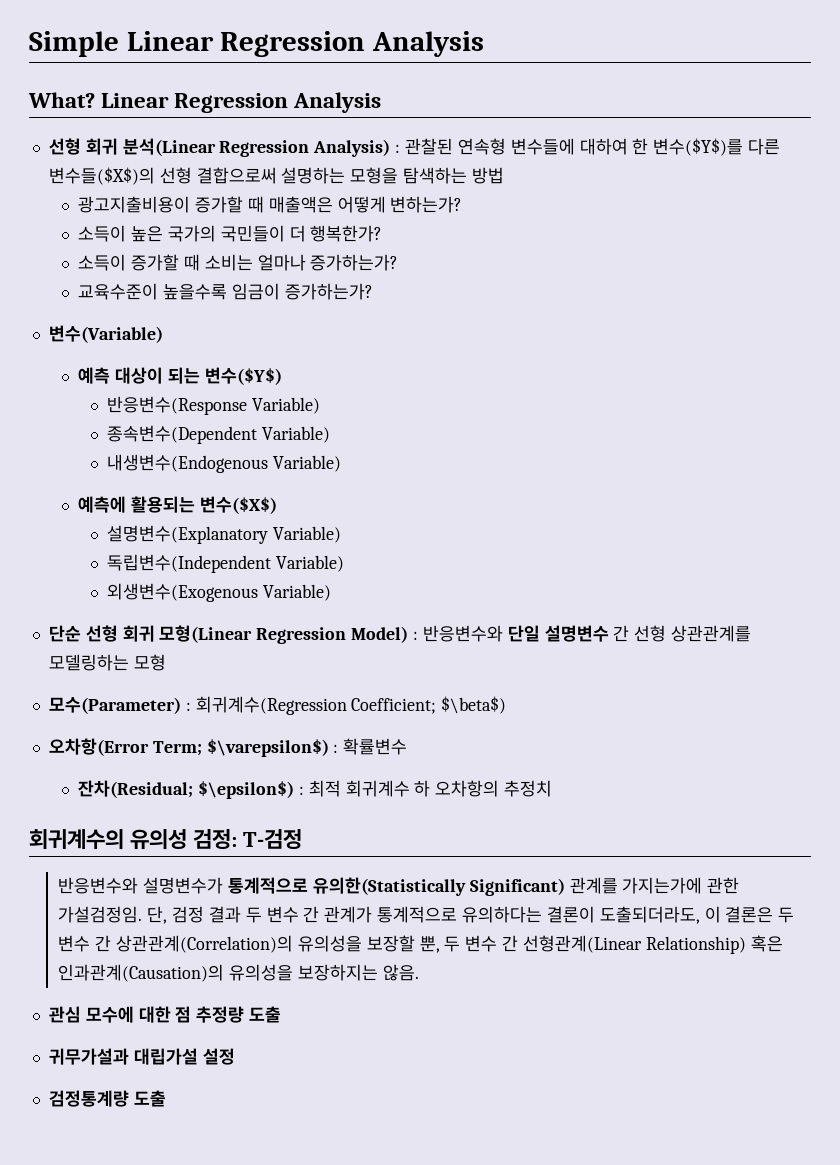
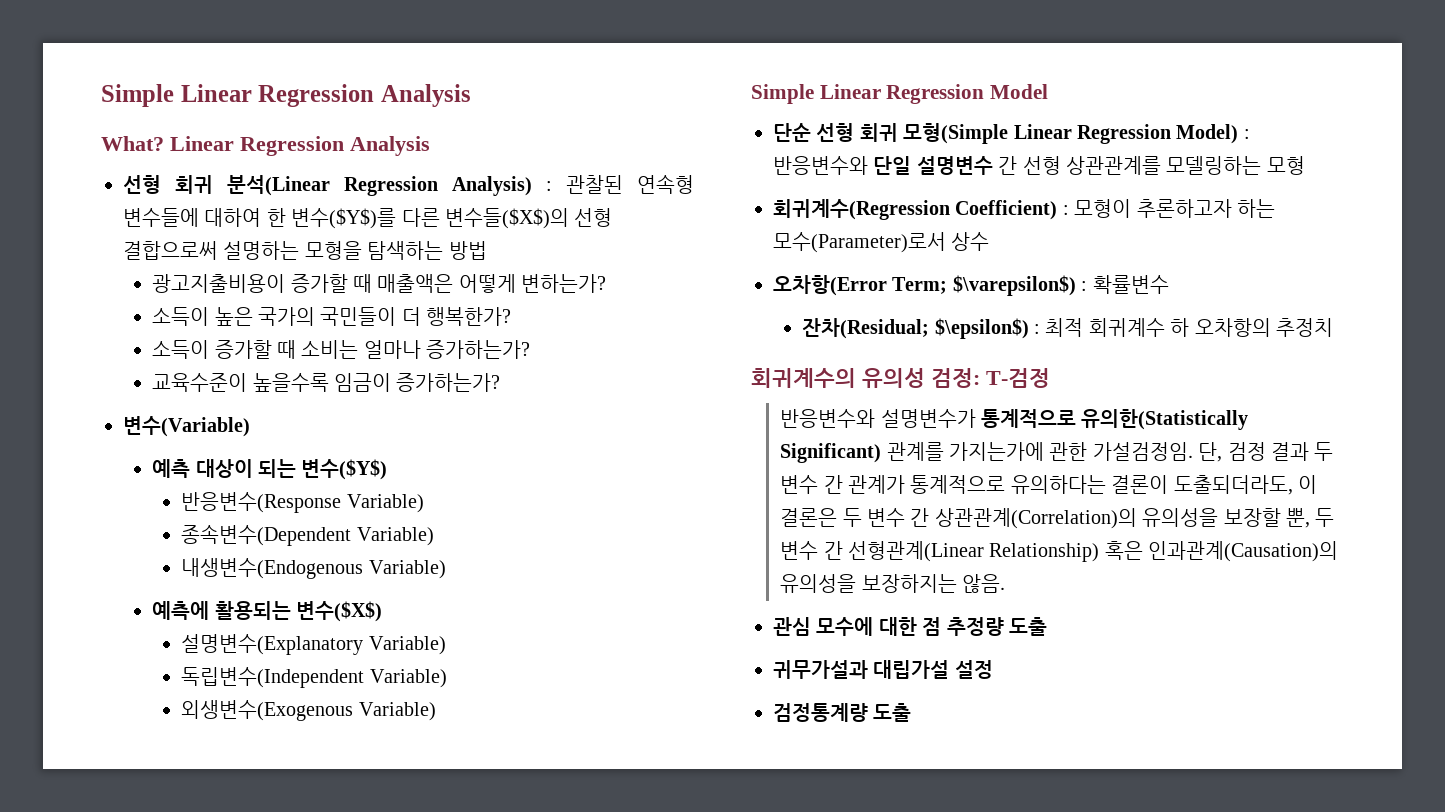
+ Simple Linear Regression Model
- 단순 선형 회귀 모형(Linear Regression Model) : 반응변수와 단일 설명변수 간 선형 상관관계를 모델링하는 모형
+ 단순 선형 회귀 모형(Simple Linear Regression Model) : 반응변수와 단일 설명변수 간 선형 상관관계를 모델링하는 모형
- 모수(Parameter) : 회귀계수(Regression Coefficient; $\beta$)
+ 회귀계수(Regression Coefficient) : 모형이 추론하고자 하는 모수(Parameter)로서 상수

